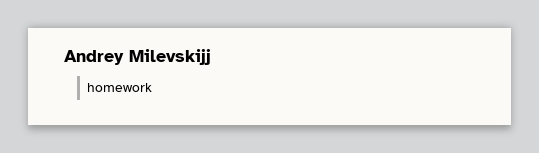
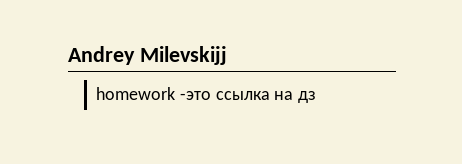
- homework
+ homework -это ссылка на дз

